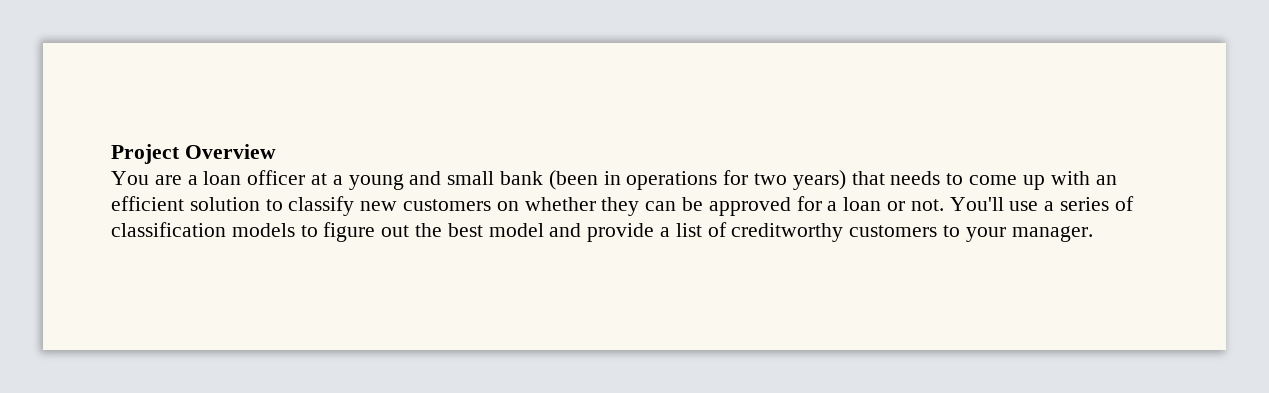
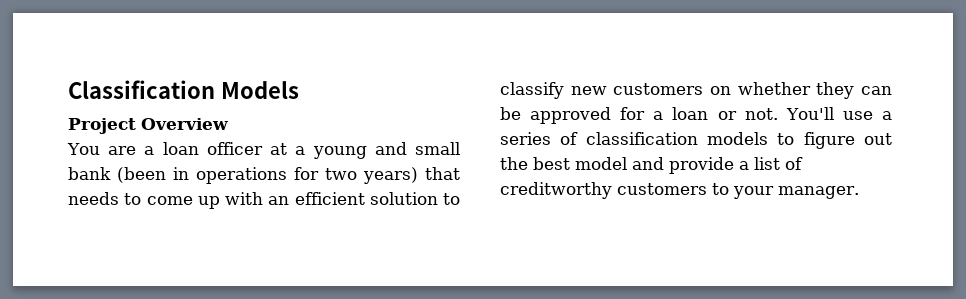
+ Classification Models

